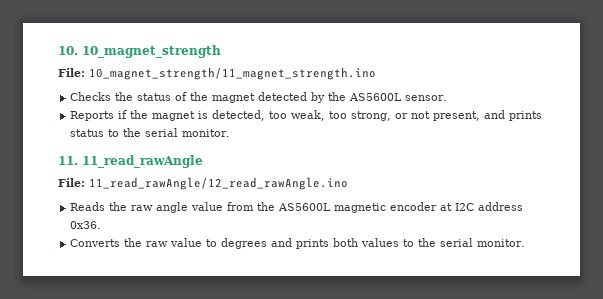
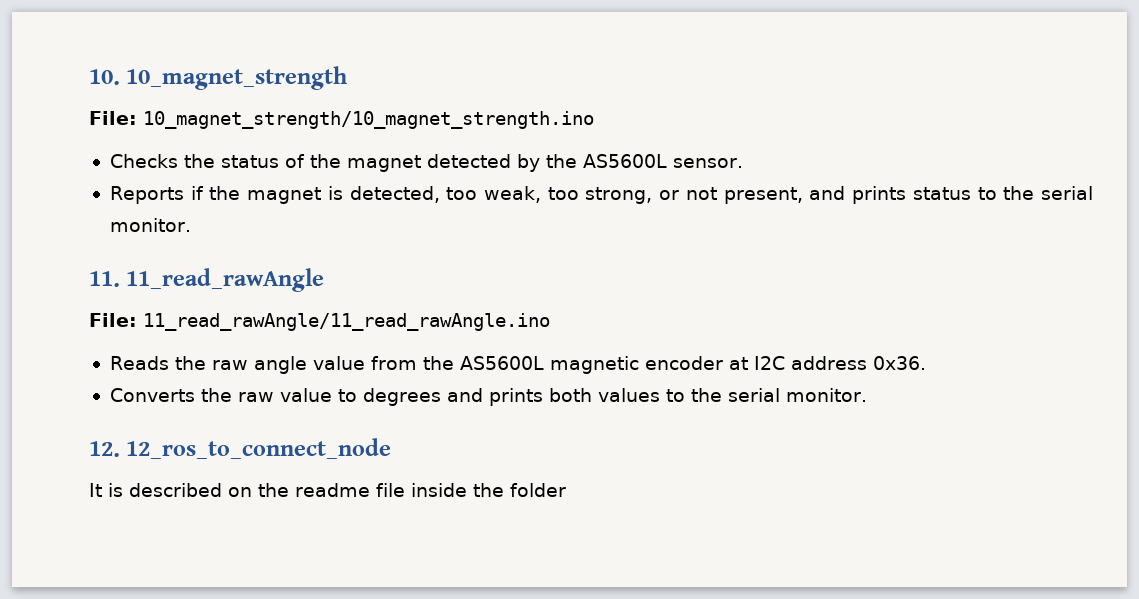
- File: 10_magnet_strength/11_magnet_strength.ino
+ File: 10_magnet_strength/10_magnet_strength.ino
- File: 11_read_rawAngle/12_read_rawAngle.ino
+ File: 11_read_rawAngle/11_read_rawAngle.ino
+ 12. 12_ros_to_connect_node
+ It is described on the readme file inside the folder

